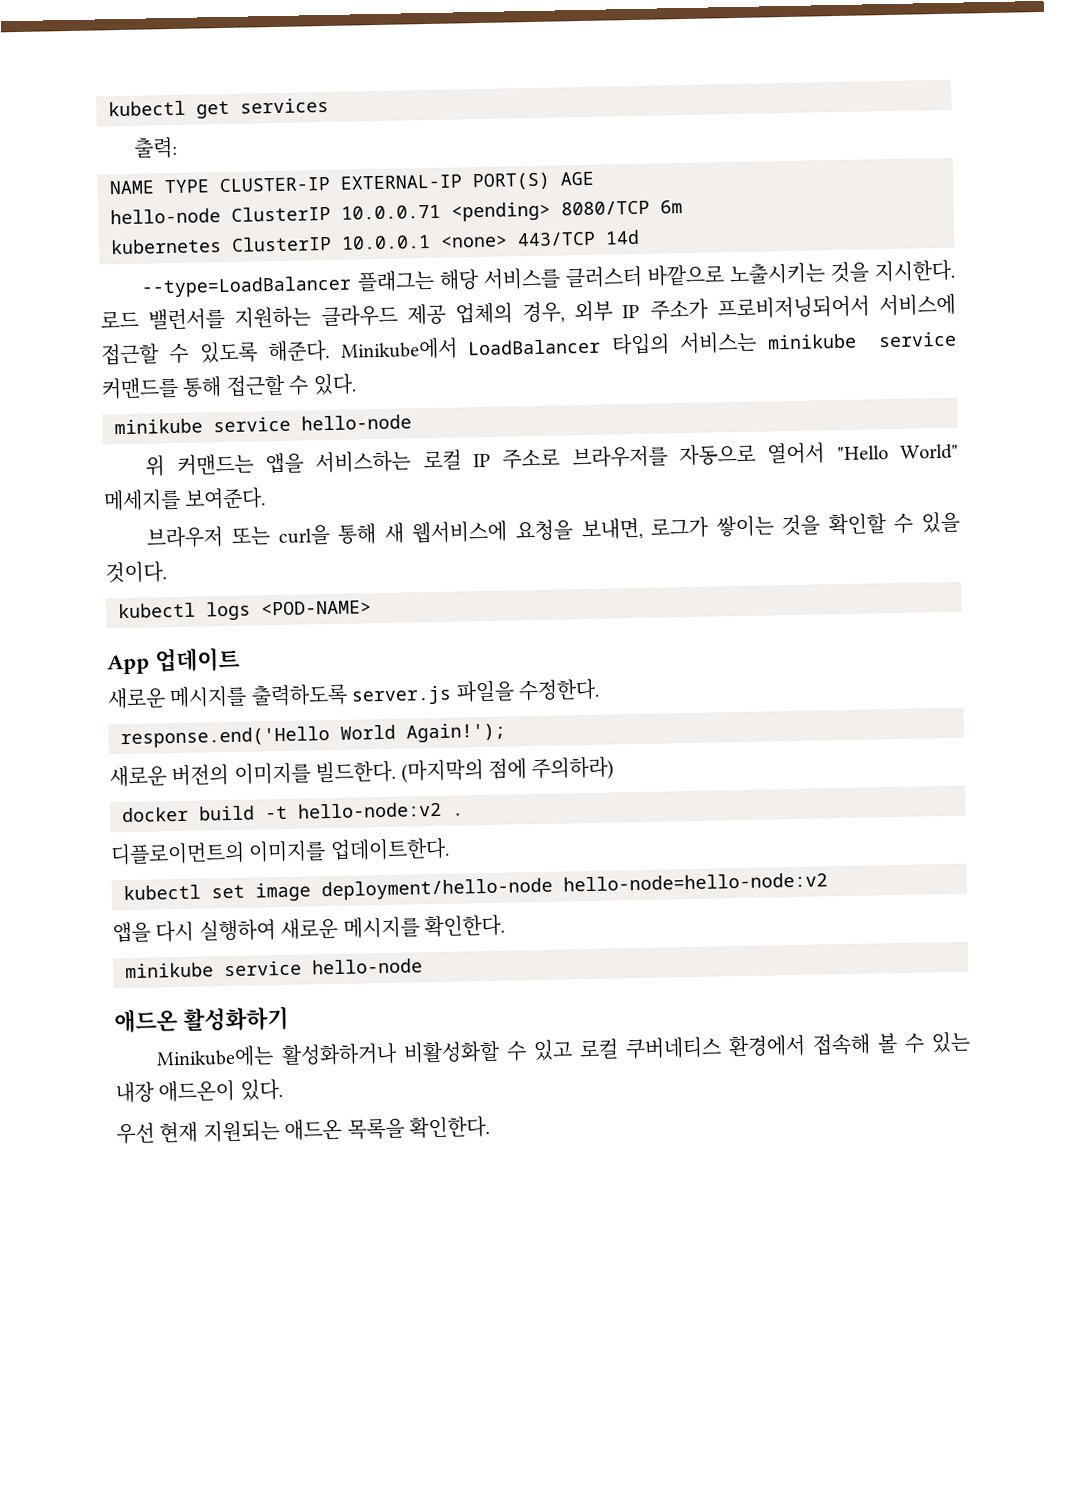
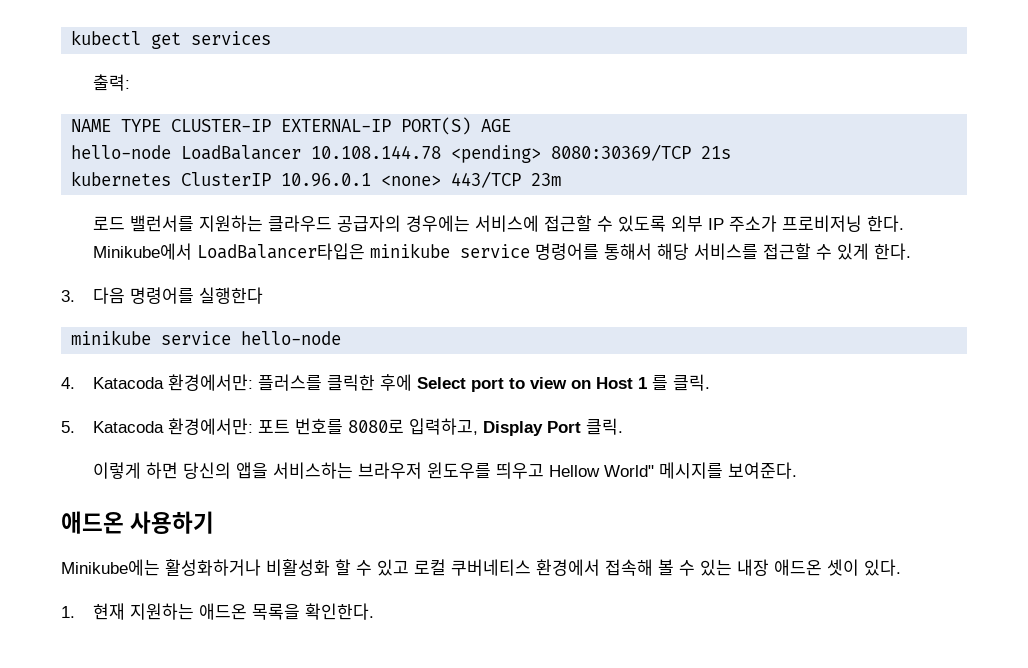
- hello-node ClusterIP 10.0.0.71 <pending> 8080/TCP 6m
+ hello-node LoadBalancer 10.108.144.78 <pending> 8080:30369/TCP 21s
- kubernetes ClusterIP 10.0.0.1 <none> 443/TCP 14d
- --type=LoadBalancer 플래그는 해당 서비스를 클러스터 바깥으로 노출시키는 것을 지시한다. 로드 밸런서를 지원하는 클라우드 제공 업체의 경우, 외부 IP 주소가 프로비저닝되어서 서비스에 접근할 수 있도록 해준다. Minikube에서 LoadBalancer 타입의 서비스는 minikube service 커맨드를 통해 접근할 수 있다.
+ kubernetes ClusterIP 10.96.0.1 <none> 443/TCP 23m
+ 로드 밸런서를 지원하는 클라우드 공급자의 경우에는 서비스에 접근할 수 있도록 외부 IP 주소가 프로비저닝 한다. Minikube에서 LoadBalancer타입은 minikube service 명령어를 통해서 해당 서비스를 접근할 수 있게 한다.
+ 3. 다음 명령어를 실행한다
  minikube service hello-node
- 위 커맨드는 앱을 서비스하는 로컬 IP 주소로 브라우저를 자동으로 열어서 "Hello World" 메세지를 보여준다.
- 브라우저 또는 curl을 통해 새 웹서비스에 요청을 보내면, 로그가 쌓이는 것을 확인할 수 있을 것이다.
- kubectl logs <POD-NAME>
- App 업데이트
- 새로운 메시지를 출력하도록 server.js 파일을 수정한다.
- response.end('Hello World Again!');
- 새로운 버전의 이미지를 빌드한다. (마지막의 점에 주의하라)
- docker build -t hello-node:v2 .
- 디플로이먼트의 이미지를 업데이트한다.
- kubectl set image deployment/hello-node hello-node=hello-node:v2
- 앱을 다시 실행하여 새로운 메시지를 확인한다.
- minikube service hello-node
- 애드온 활성화하기
+ 4. Katacoda 환경에서만: 플러스를 클릭한 후에 Select port to view on Host 1 를 클릭.
+ 5. Katacoda 환경에서만: 포트 번호를 8080로 입력하고, Display Port 클릭.
+ 이렇게 하면 당신의 앱을 서비스하는 브라우저 윈도우를 띄우고 Hellow World" 메시지를 보여준다.
+ 애드온 사용하기
- Minikube에는 활성화하거나 비활성화할 수 있고 로컬 쿠버네티스 환경에서 접속해 볼 수 있는 내장 애드온이 있다.
- 우선 현재 지원되는 애드온 목록을 확인한다.
+ Minikube에는 활성화하거나 비활성화 할 수 있고 로컬 쿠버네티스 환경에서 접속해 볼 수 있는 내장 애드온 셋이 있다.
+ 1. 현재 지원하는 애드온 목록을 확인한다.

